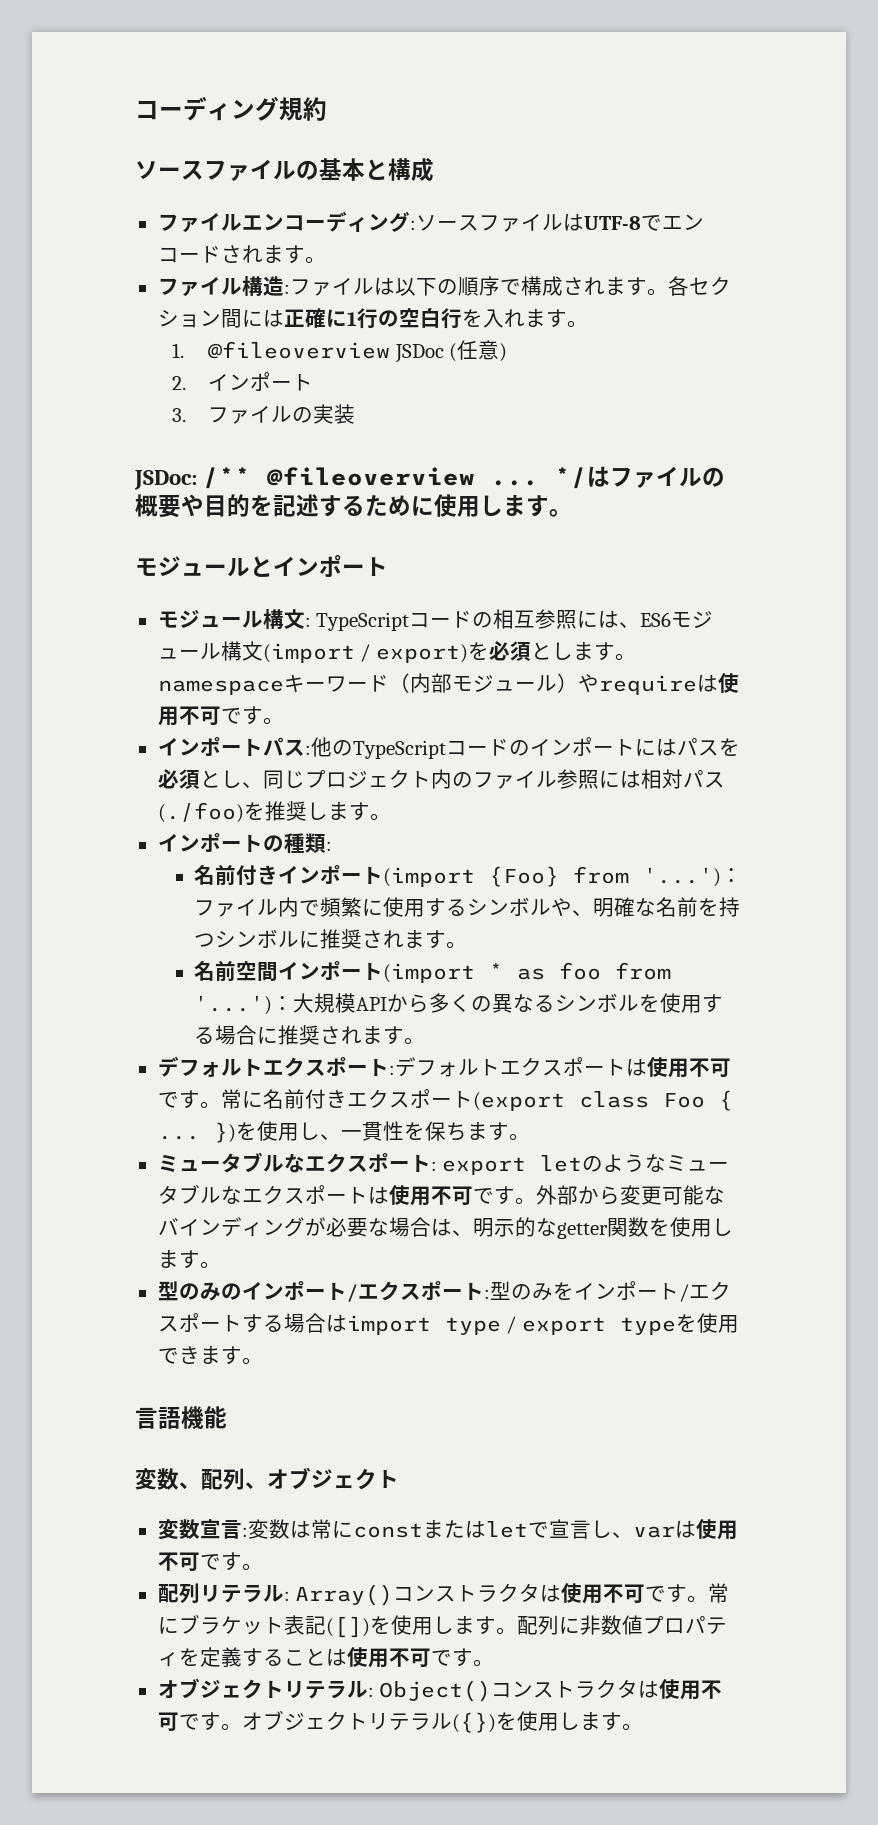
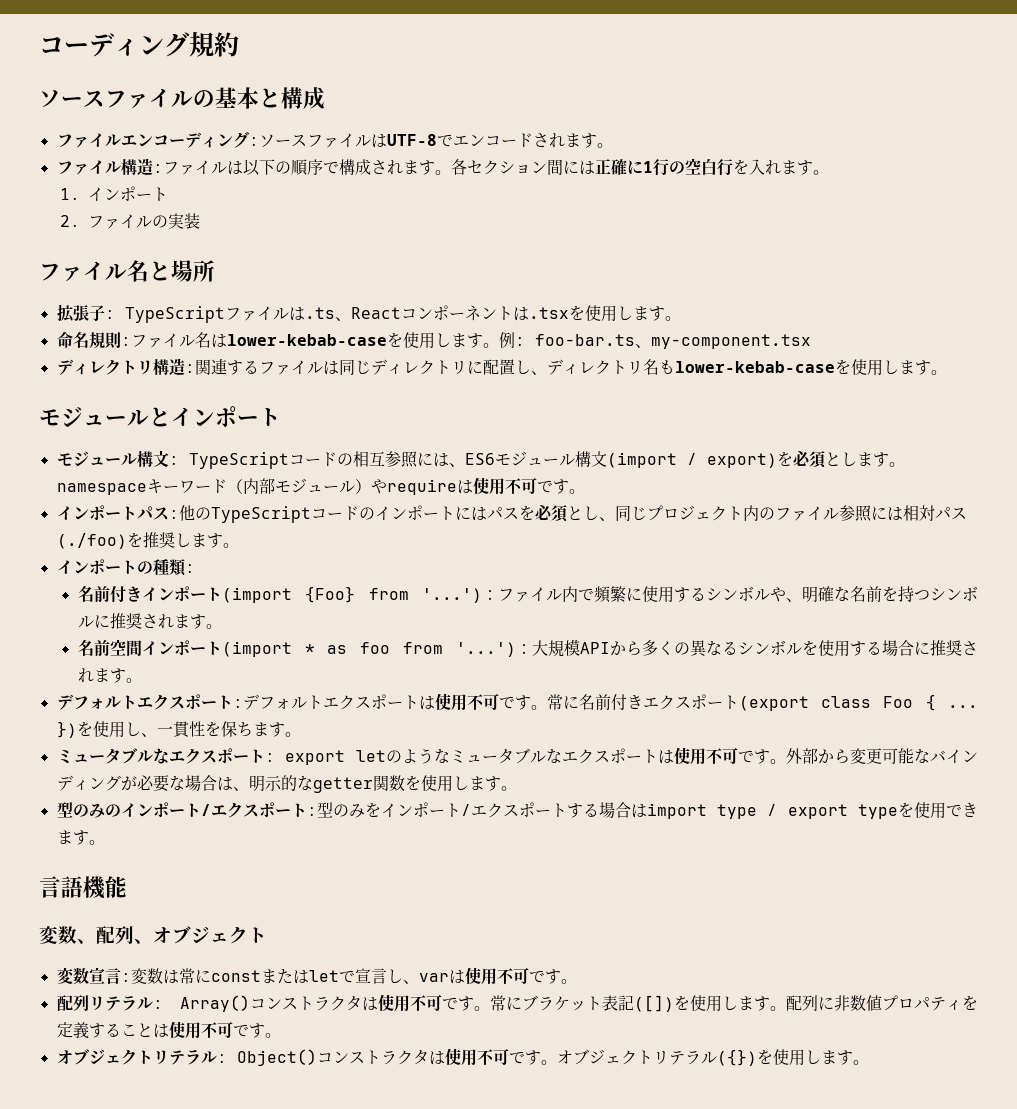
- 1. @fileoverview JSDoc (任意)
- 2.インポート
- 3.ファイルの実装
+ 1.インポート
+ 2.ファイルの実装
- JSDoc: /** @fileoverview ... */はファイルの概要や目的を記述するために使用します。
+ ファイル名と場所
+ 拡張子: TypeScriptファイルは.ts、Reactコンポーネントは.tsxを使用します。
+ 命名規則:ファイル名はlower-kebab-caseを使用します。例: foo-bar.ts、my-component.tsx
+ ディレクトリ構造:関連するファイルは同じディレクトリに配置し、ディレクトリ名もlower-kebab-caseを使用します。

